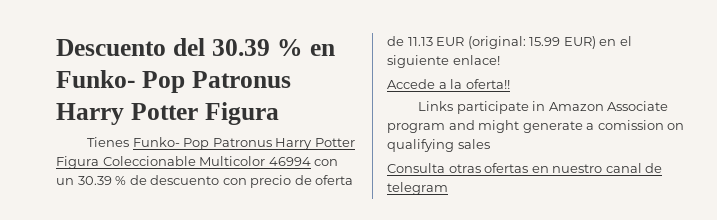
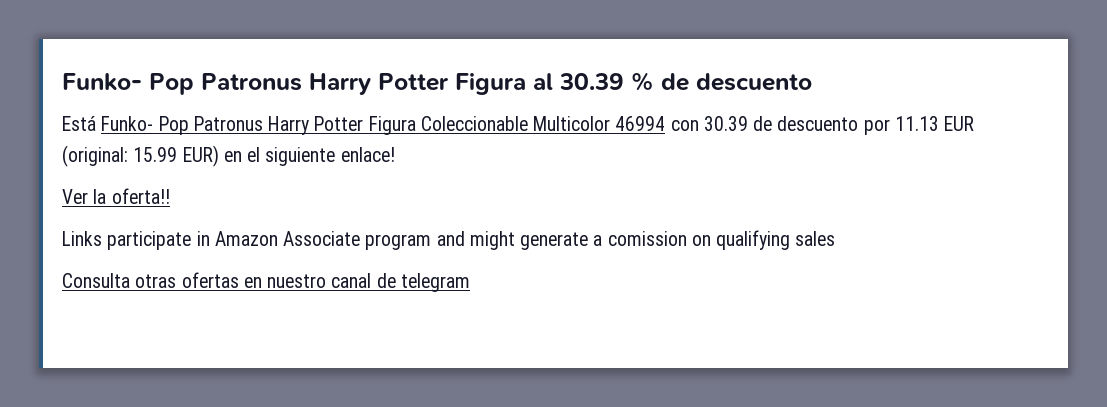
- Descuento del 30.39 % en Funko- Pop Patronus Harry Potter Figura
- Tienes Funko- Pop Patronus Harry Potter Figura Coleccionable Multicolor 46994 con un 30.39 % de descuento con precio de oferta de 11.13 EUR (original: 15.99 EUR) en el siguiente enlace!
+ Funko- Pop Patronus Harry Potter Figura al 30.39 % de descuento
+ Está Funko- Pop Patronus Harry Potter Figura Coleccionable Multicolor 46994 con 30.39 de descuento por 11.13 EUR (original: 15.99 EUR) en el siguiente enlace!
- Accede a la oferta!!
+ Ver la oferta!!

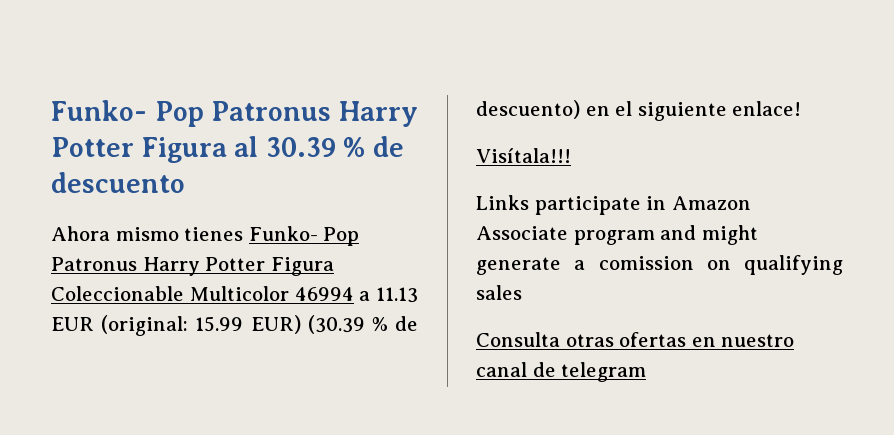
- Está Funko- Pop Patronus Harry Potter Figura Coleccionable Multicolor 46994 con 30.39 de descuento por 11.13 EUR (original: 15.99 EUR) en el siguiente enlace!
+ Ahora mismo tienes Funko- Pop Patronus Harry Potter Figura Coleccionable Multicolor 46994 a 11.13 EUR (original: 15.99 EUR) (30.39 % de descuento) en el siguiente enlace!
- Ver la oferta!!
+ Visítala!!!

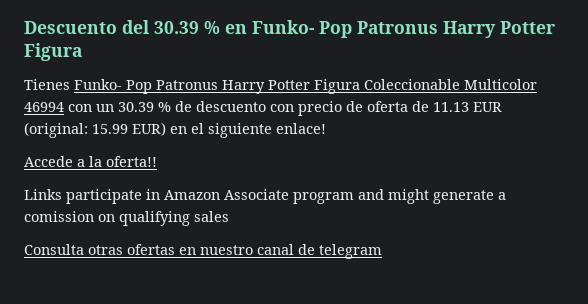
- Funko- Pop Patronus Harry Potter Figura al 30.39 % de descuento
- Ahora mismo tienes Funko- Pop Patronus Harry Potter Figura Coleccionable Multicolor 46994 a 11.13 EUR (original: 15.99 EUR) (30.39 % de descuento) en el siguiente enlace!
+ Descuento del 30.39 % en Funko- Pop Patronus Harry Potter Figura
+ Tienes Funko- Pop Patronus Harry Potter Figura Coleccionable Multicolor 46994 con un 30.39 % de descuento con precio de oferta de 11.13 EUR (original: 15.99 EUR) en el siguiente enlace!
- Visítala!!!
+ Accede a la oferta!!

